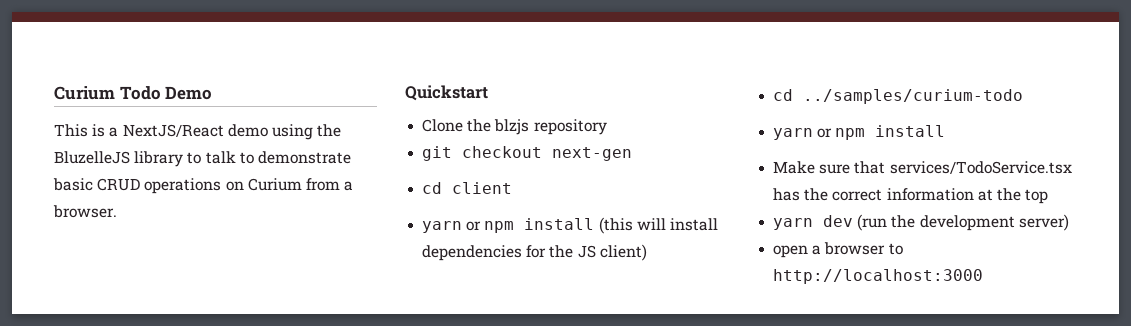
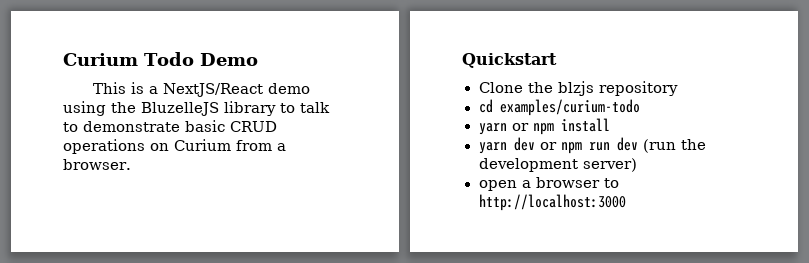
- git checkout next-gen
- cd client
- yarn or npm install (this will install dependencies for the JS client)
- cd ../samples/curium-todo
+ cd examples/curium-todo
  yarn or npm install
- Make sure that services/TodoService.tsx has the correct information at the top
- yarn dev (run the development server)
+ yarn dev or npm run dev (run the development server)

